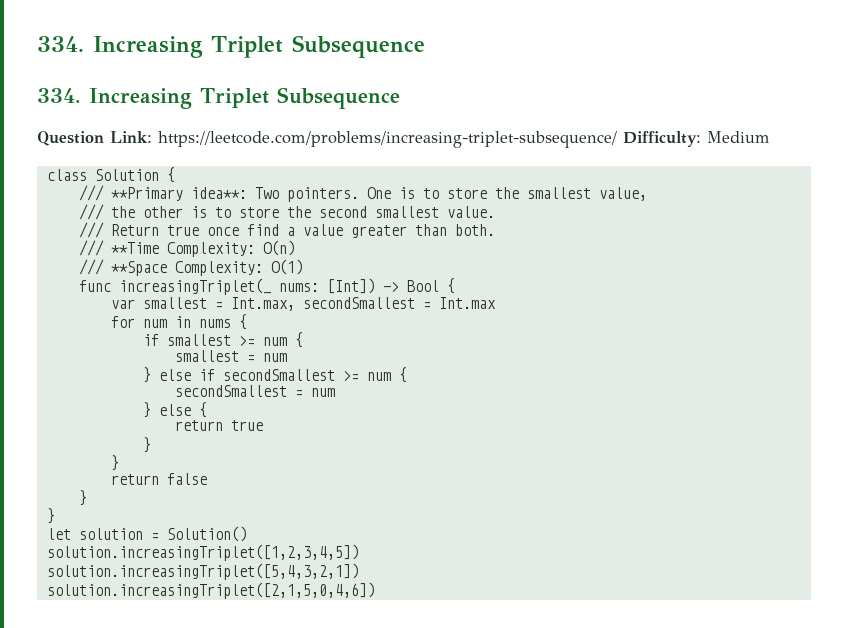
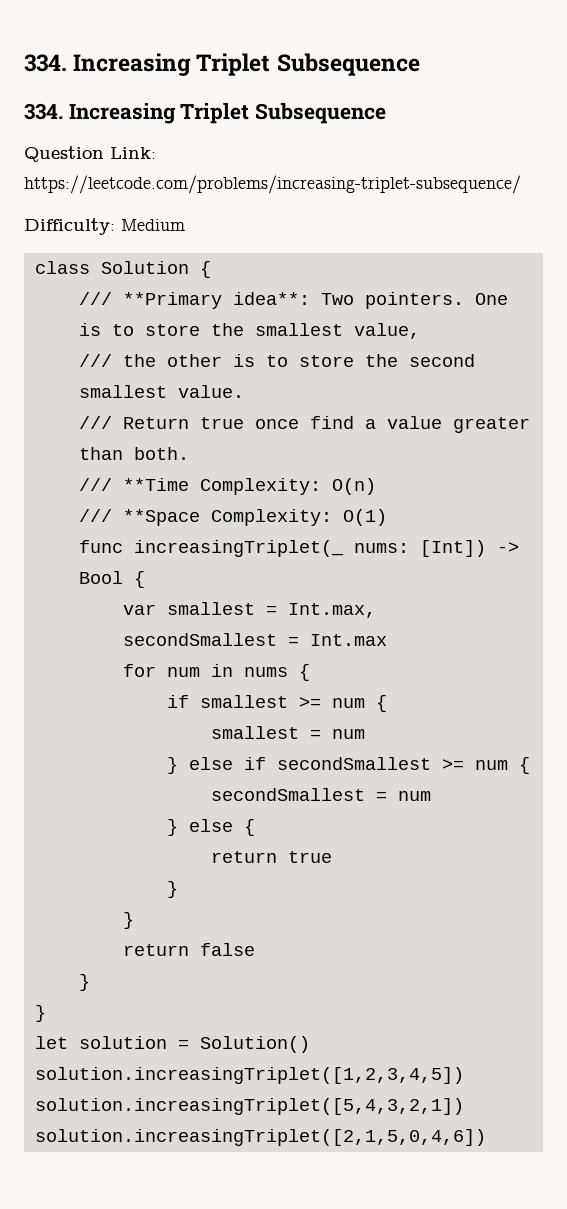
- Question Link: https://leetcode.com/problems/increasing-triplet-subsequence/ Difficulty: Medium
+ Question Link: https://leetcode.com/problems/increasing-triplet-subsequence/
+ Difficulty: Medium

